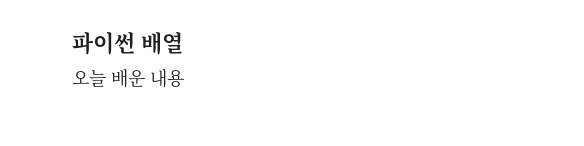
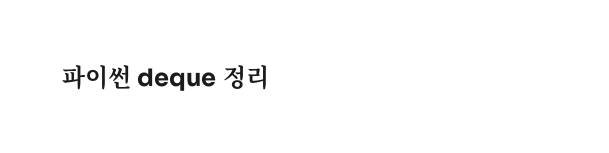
- 파이썬 배열
- 오늘 배운 내용
+ 파이썬 deque 정리

